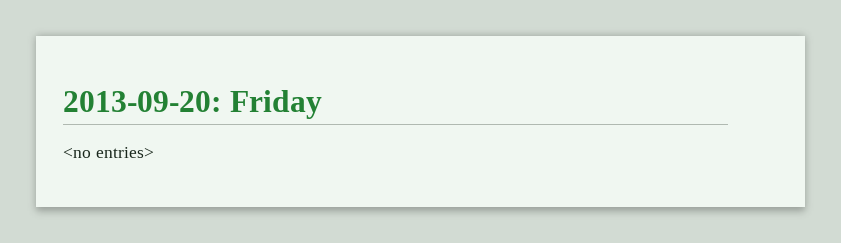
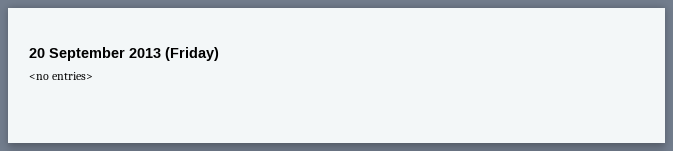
- 2013-09-20: Friday
+ 20 September 2013 (Friday)

